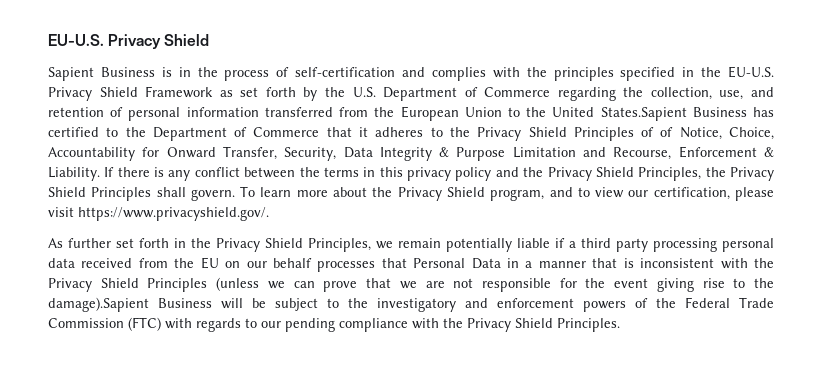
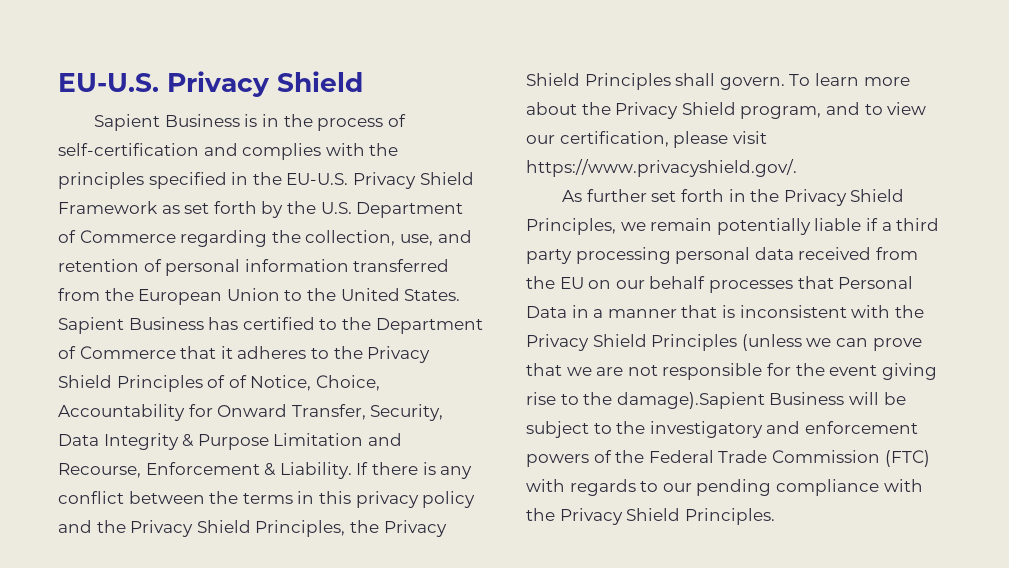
- Sapient Business is in the process of self-certification and complies with the principles specified in the EU-U.S. Privacy Shield Framework as set forth by the U.S. Department of Commerce regarding the collection, use, and retention of personal information transferred from the European Union to the United States.Sapient Business has certified to the Department of Commerce that it adheres to the Privacy Shield Principles of of Notice, Choice, Accountability for Onward Transfer, Security, Data Integrity & Purpose Limitation and Recourse, Enforcement & Liability.
+ Sapient Business is in the process of self-certification and complies with the principles specified in the EU-U.S. Privacy Shield Framework as set forth by the U.S. Department of Commerce regarding the collection, use, and retention of personal information transferred from the European Union to the United States. Sapient Business has certified to the Department of Commerce that it adheres to the Privacy Shield Principles of of Notice, Choice, Accountability for Onward Transfer, Security, Data Integrity & Purpose Limitation and Recourse, Enforcement & Liability.

